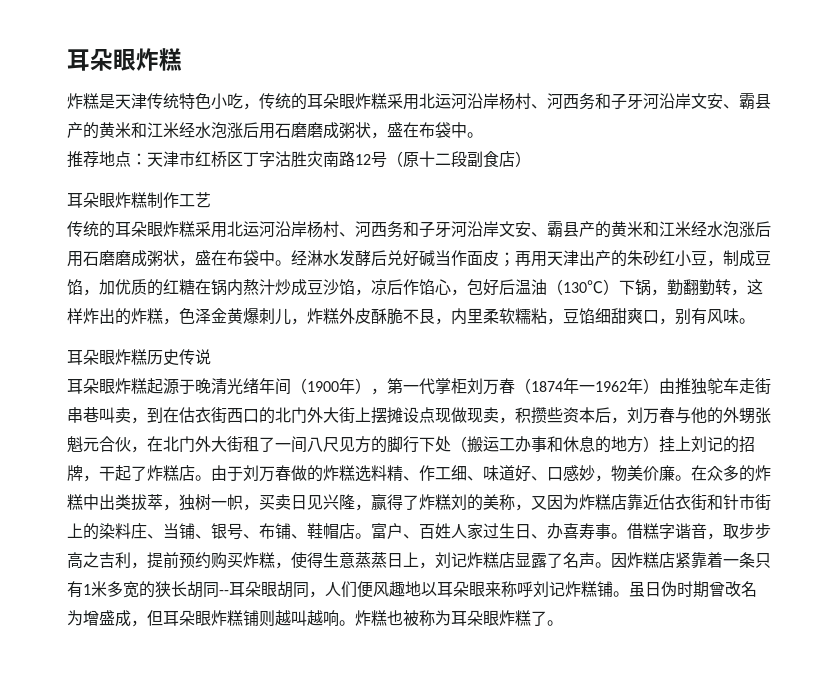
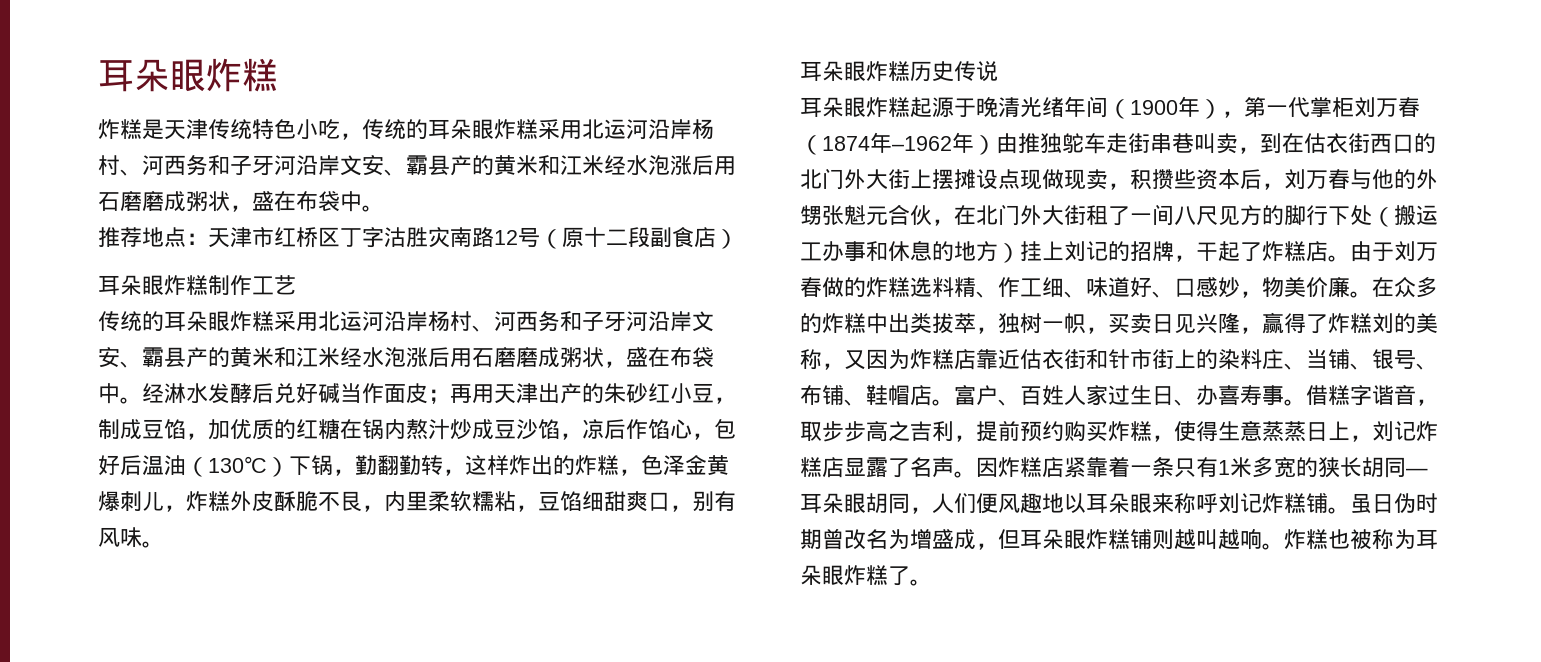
- 耳朵眼炸糕起源于晚清光绪年间（1900年），第一代掌柜刘万春（1874年一1962年）由推独鸵车走街串巷叫卖，到在估衣街西口的北门外大街上摆摊设点现做现卖，积攒些资本后，刘万春与他的外甥张魁元合伙，在北门外大街租了一间八尺见方的脚行下处（搬运工办事和休息的地方）挂上刘记的招牌，干起了炸糕店。
+ 耳朵眼炸糕起源于晚清光绪年间（1900年），第一代掌柜刘万春（1874年–1962年）由推独鸵车走街串巷叫卖，到在估衣街西口的北门外大街上摆摊设点现做现卖，积攒些资本后，刘万春与他的外甥张魁元合伙，在北门外大街租了一间八尺见方的脚行下处（搬运工办事和休息的地方）挂上刘记的招牌，干起了炸糕店。
- 因炸糕店紧靠着一条只有1米多宽的狭长胡同--耳朵眼胡同，人们便风趣地以耳朵眼来称呼刘记炸糕铺。
+ 因炸糕店紧靠着一条只有1米多宽的狭长胡同—耳朵眼胡同，人们便风趣地以耳朵眼来称呼刘记炸糕铺。

